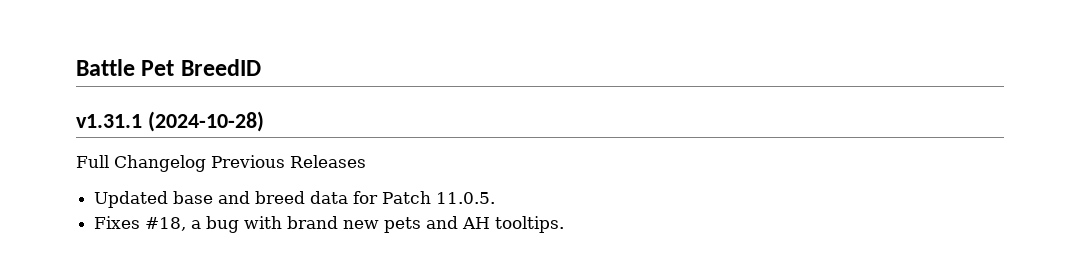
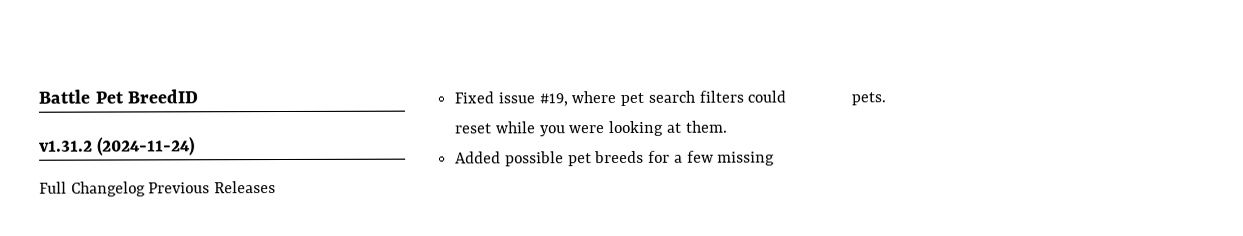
- v1.31.1 (2024-10-28)
+ v1.31.2 (2024-11-24)
- Updated base and breed data for Patch 11.0.5.
- Fixes #18, a bug with brand new pets and AH tooltips.
+ Fixed issue #19, where pet search filters could reset while you were looking at them.
+ Added possible pet breeds for a few missing pets.

